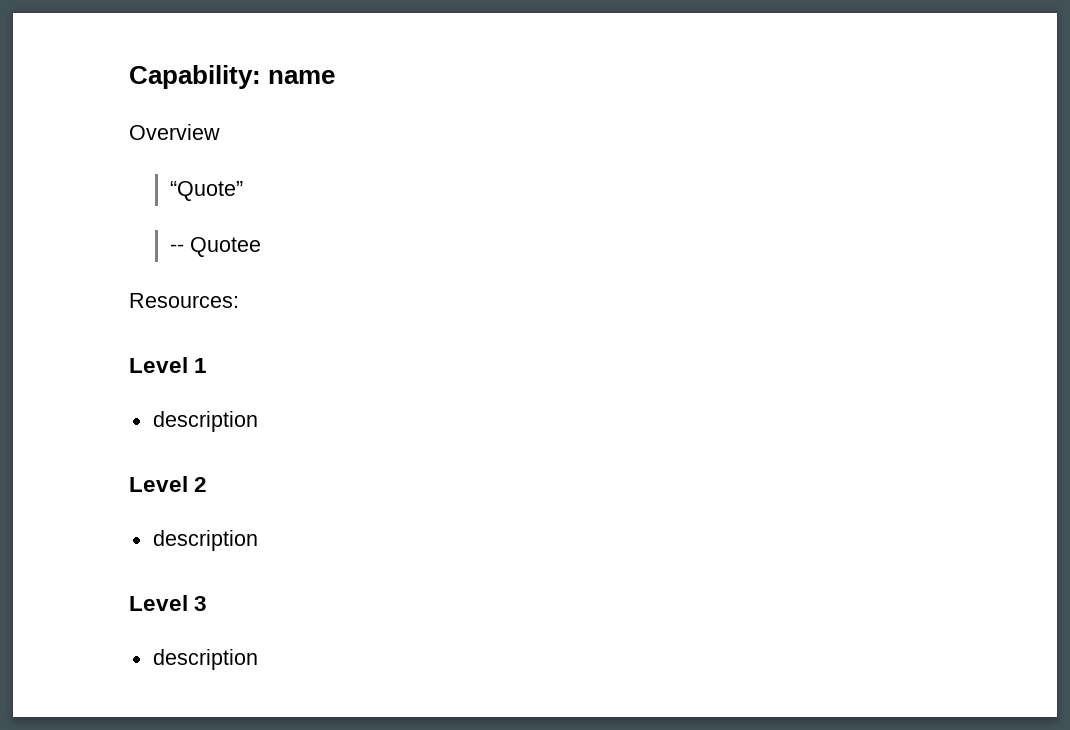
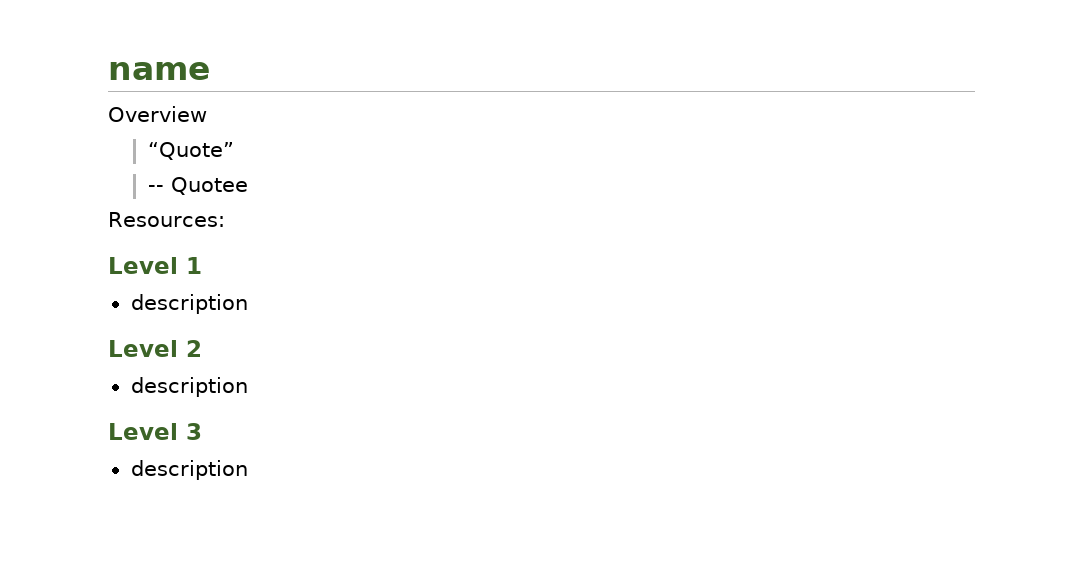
- Capability: name
+ name

